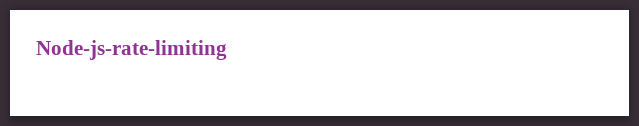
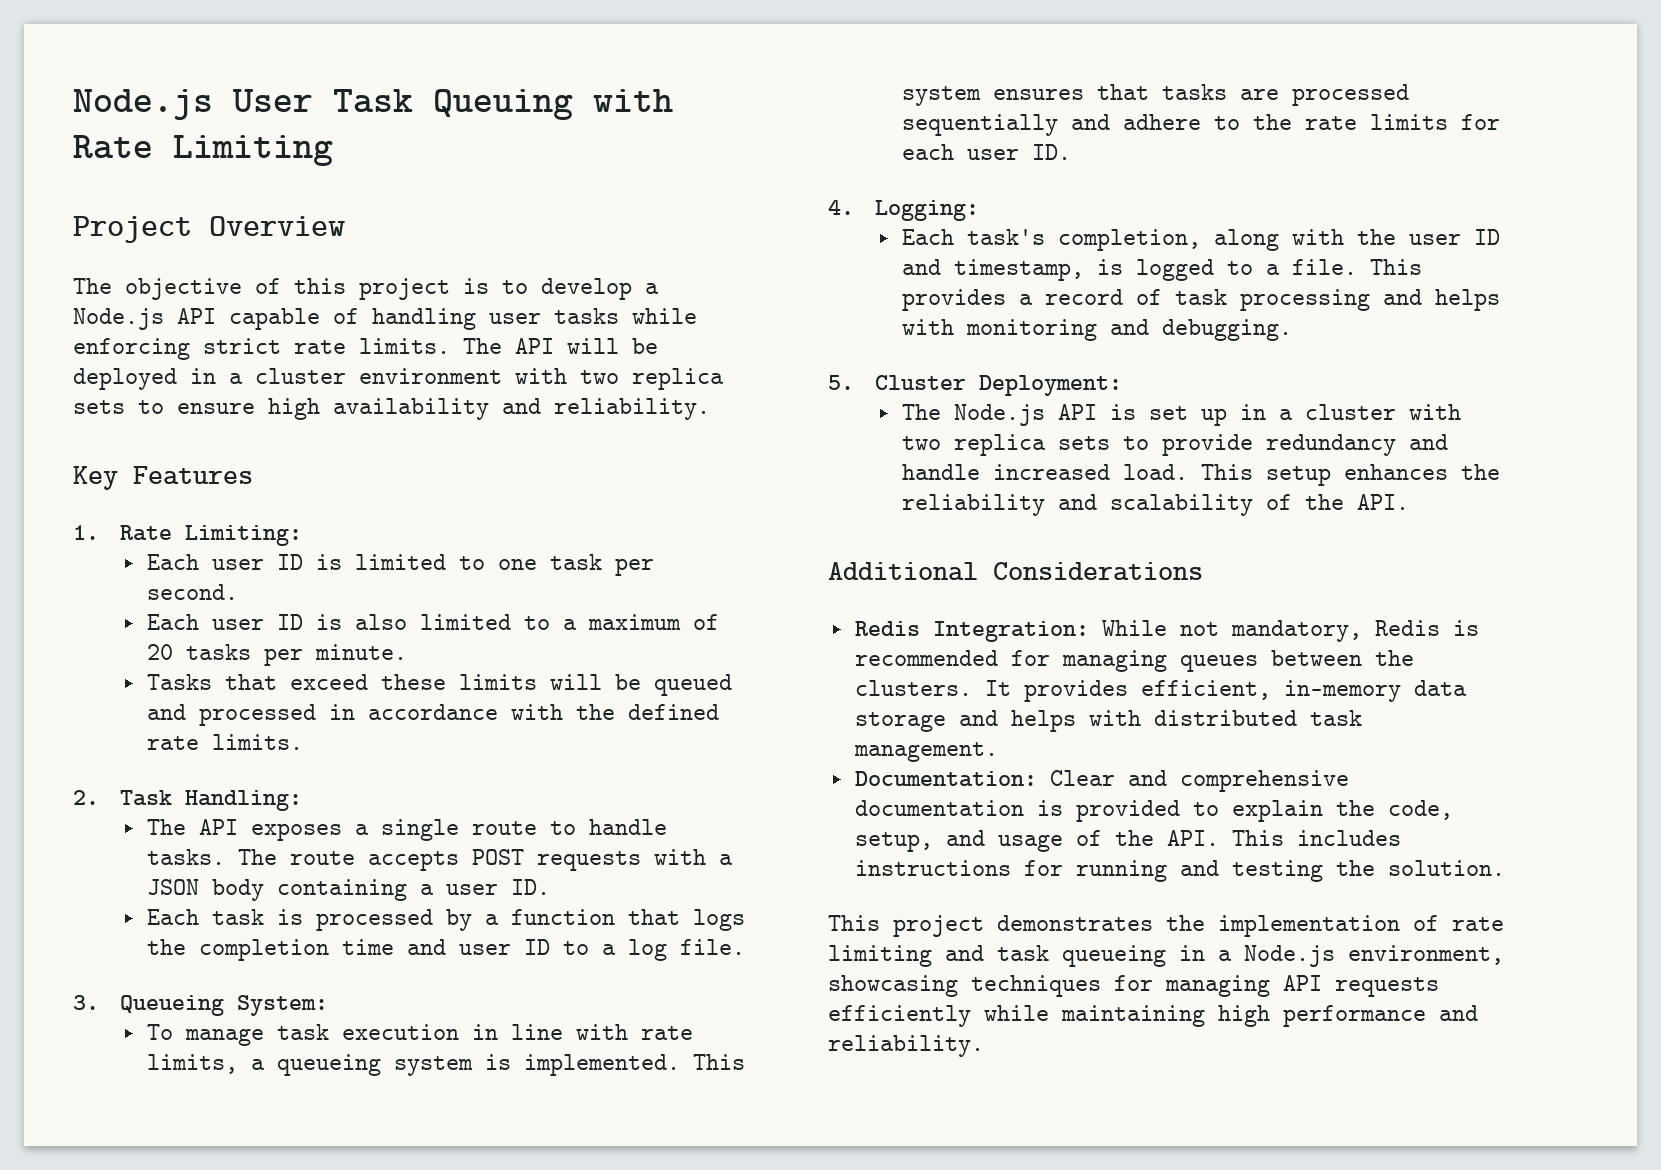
- Node-js-rate-limiting
+ Node.js User Task Queuing with Rate Limiting
+ Project Overview
+ The objective of this project is to develop a Node.js API capable of handling user tasks while enforcing strict rate limits. The API will be deployed in a cluster environment with two replica sets to ensure high availability and reliability.
+ Key Features
+ 1. Rate Limiting:
+ Each user ID is limited to one task per second.
+ Each user ID is also limited to a maximum of 20 tasks per minute.
+ Tasks that exceed these limits will be queued and processed in accordance with the defined rate limits.
+ 2. Task Handling:
+ The API exposes a single route to handle tasks. The route accepts POST requests with a JSON body containing a user ID.
+ Each task is processed by a function that logs the completion time and user ID to a log file.
+ 3. Queueing System:
+ To manage task execution in line with rate limits, a queueing system is implemented. This system ensures that tasks are processed sequentially and adhere to the rate limits for each user ID.
+ 4. Logging:
+ Each task's completion, along with the user ID and timestamp, is logged to a file. This provides a record of task processing and helps with monitoring and debugging.
+ 5. Cluster Deployment:
+ The Node.js API is set up in a cluster with two replica sets to provide redundancy and handle increased load. This setup enhances the reliability and scalability of the API.
+ Additional Considerations
+ Redis Integration: While not mandatory, Redis is recommended for managing queues between the clusters. It provides efficient, in-memory data storage and helps with distributed task management.
+ Documentation: Clear and comprehensive documentation is provided to explain the code, setup, and usage of the API. This includes instructions for running and testing the solution.
+ This project demonstrates the implementation of rate limiting and task queueing in a Node.js environment, showcasing techniques for managing API requests efficiently while maintaining high performance and reliability.

